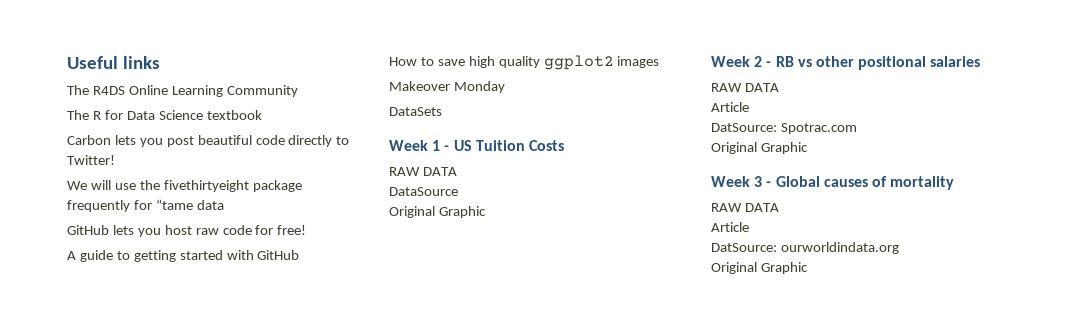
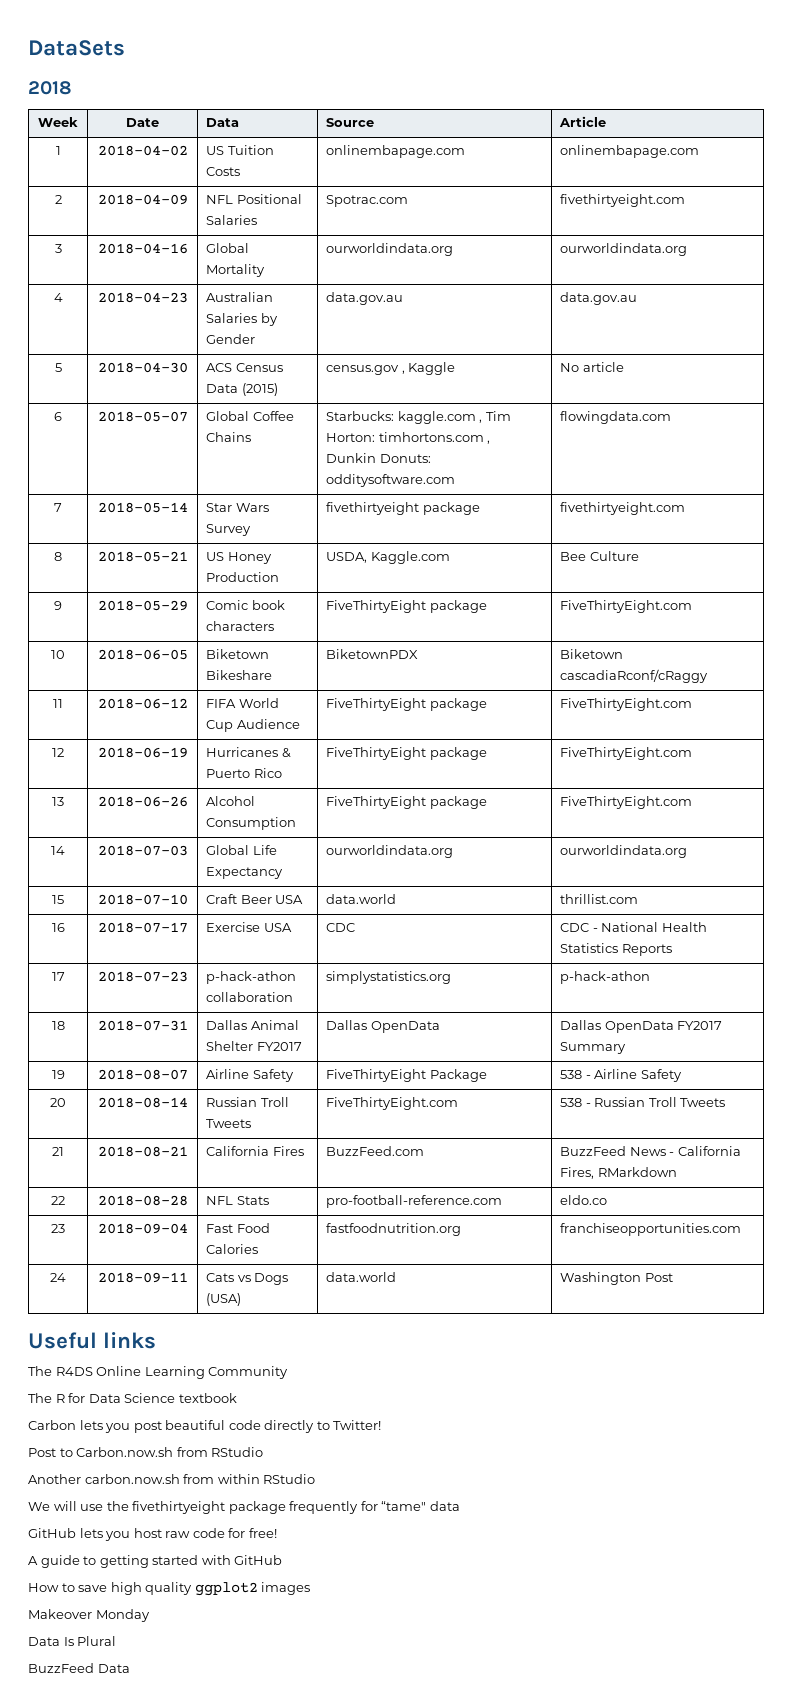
+ DataSets
+ 2018
+ Week | Date | Data | Source | Article
+ 1 | 2018-04-02 | US Tuition Costs | onlinembapage.com | onlinembapage.com
+ 2 | 2018-04-09 | NFL Positional Salaries | Spotrac.com | fivethirtyeight.com
+ 3 | 2018-04-16 | Global Mortality | ourworldindata.org | ourworldindata.org
+ 4 | 2018-04-23 | Australian Salaries by Gender | data.gov.au | data.gov.au
+ 5 | 2018-04-30 | ACS Census Data (2015) | census.gov , Kaggle | No article
+ 6 | 2018-05-07 | Global Coffee Chains | Starbucks: kaggle.com , Tim Horton: timhortons.com , Dunkin Donuts: odditysoftware.com | flowingdata.com
+ 7 | 2018-05-14 | Star Wars Survey | fivethirtyeight package | fivethirtyeight.com
+ 8 | 2018-05-21 | US Honey Production | USDA, Kaggle.com | Bee Culture
+ 9 | 2018-05-29 | Comic book characters | FiveThirtyEight package | FiveThirtyEight.com
+ 10 | 2018-06-05 | Biketown Bikeshare | BiketownPDX | Biketown cascadiaRconf/cRaggy
+ 11 | 2018-06-12 | FIFA World Cup Audience | FiveThirtyEight package | FiveThirtyEight.com
+ 12 | 2018-06-19 | Hurricanes & Puerto Rico | FiveThirtyEight package | FiveThirtyEight.com
+ 13 | 2018-06-26 | Alcohol Consumption | FiveThirtyEight package | FiveThirtyEight.com
+ 14 | 2018-07-03 | Global Life Expectancy | ourworldindata.org | ourworldindata.org
+ 15 | 2018-07-10 | Craft Beer USA | data.world | thrillist.com
+ 16 | 2018-07-17 | Exercise USA | CDC | CDC - National Health Statistics Reports
+ 17 | 2018-07-23 | p-hack-athon collaboration | simplystatistics.org | p-hack-athon
+ 18 | 2018-07-31 | Dallas Animal Shelter FY2017 | Dallas OpenData | Dallas OpenData FY2017 Summary
+ 19 | 2018-08-07 | Airline Safety | FiveThirtyEight Package | 538 - Airline Safety
+ 20 | 2018-08-14 | Russian Troll Tweets | FiveThirtyEight.com | 538 - Russian Troll Tweets
+ 21 | 2018-08-21 | California Fires | BuzzFeed.com | BuzzFeed News - California Fires, RMarkdown
+ 22 | 2018-08-28 | NFL Stats | pro-football-reference.com | eldo.co
+ 23 | 2018-09-04 | Fast Food Calories | fastfoodnutrition.org | franchiseopportunities.com
+ 24 | 2018-09-11 | Cats vs Dogs (USA) | data.world | Washington Post
+ Post to Carbon.now.sh from RStudio
+ Another carbon.now.sh from within RStudio
- We will use the fivethirtyeight package frequently for “tame data
+ We will use the fivethirtyeight package frequently for “tame" data
- DataSets
- Week 1 - US Tuition Costs
- RAW DATA
- DataSource
- Original Graphic
- Week 2 - RB vs other positional salaries
- RAW DATA
- Article
- DatSource: Spotrac.com
- Original Graphic
- Week 3 - Global causes of mortality
- RAW DATA
- Article
- DatSource: ourworldindata.org
- Original Graphic
+ Data Is Plural
+ BuzzFeed Data

